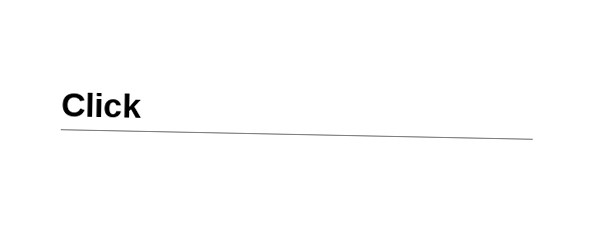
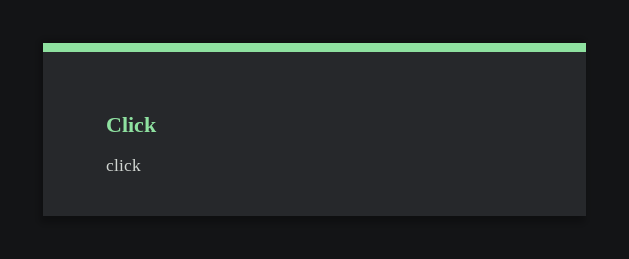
+ click

